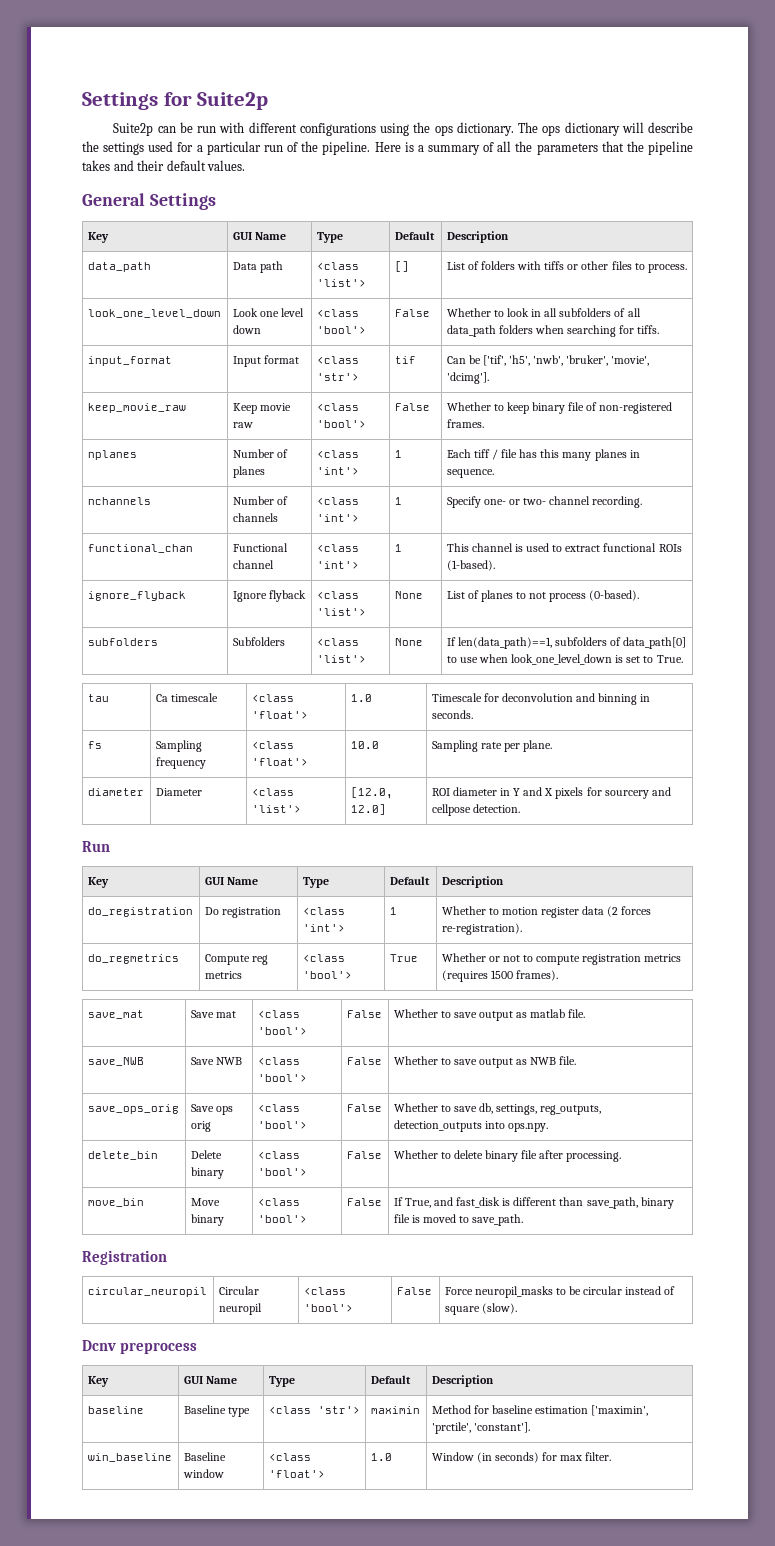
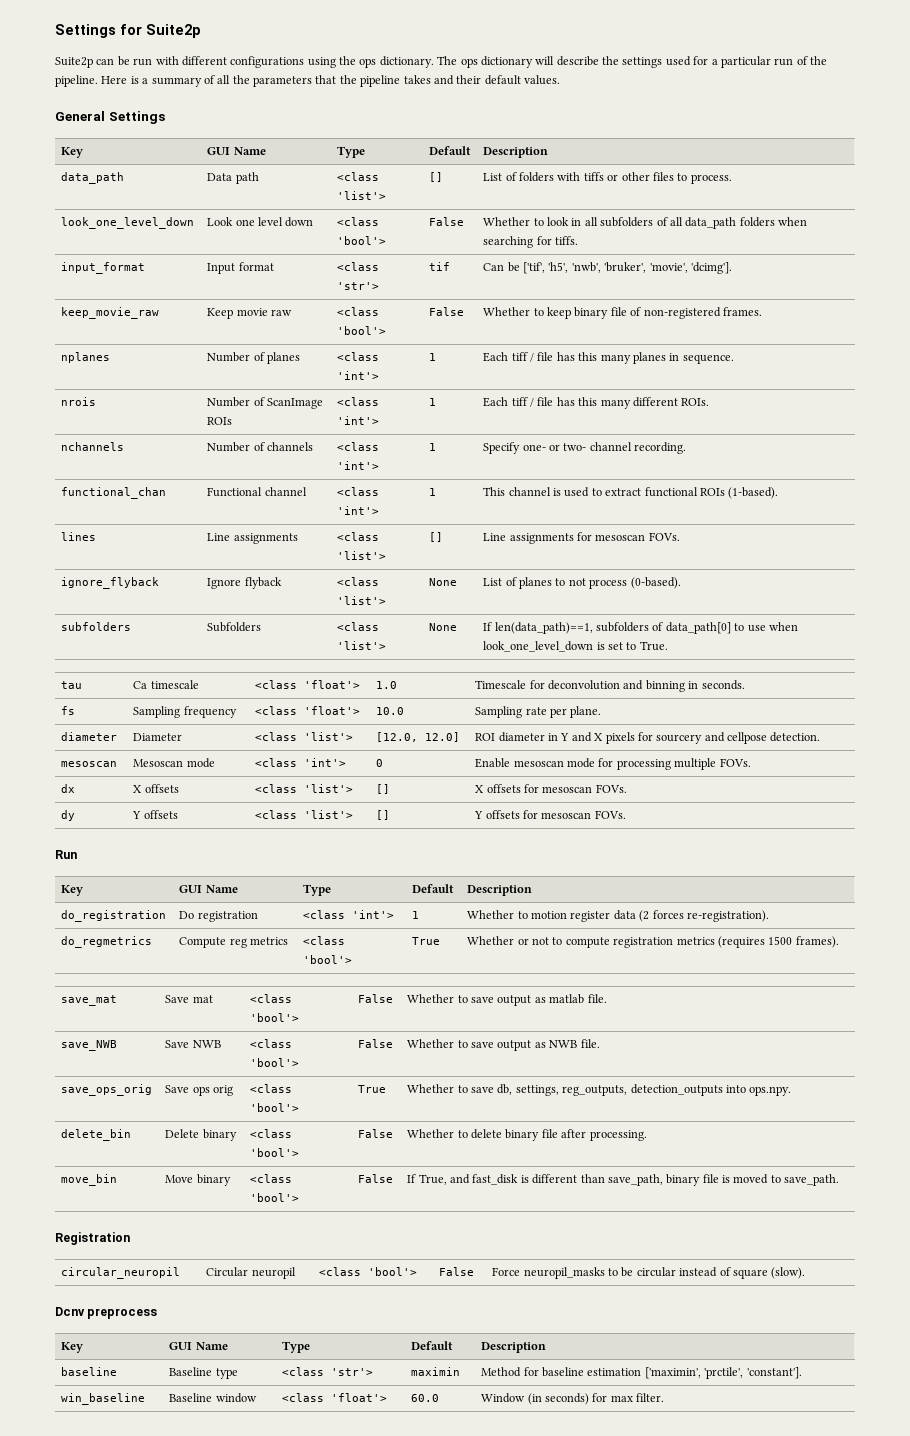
+ nrois | Number of ScanImage ROIs | <class 'int'> | 1 | Each tiff / file has this many different ROIs.
+ lines | Line assignments | <class 'list'> | [] | Line assignments for mesoscan FOVs.
+ mesoscan | Mesoscan mode | <class 'int'> | 0 | Enable mesoscan mode for processing multiple FOVs.
+ dx | X offsets | <class 'list'> | [] | X offsets for mesoscan FOVs.
+ dy | Y offsets | <class 'list'> | [] | Y offsets for mesoscan FOVs.
- save_ops_orig | Save ops orig | <class 'bool'> | False | Whether to save db, settings, reg_outputs, detection_outputs into ops.npy.
+ save_ops_orig | Save ops orig | <class 'bool'> | True | Whether to save db, settings, reg_outputs, detection_outputs into ops.npy.
- win_baseline | Baseline window | <class 'float'> | 1.0 | Window (in seconds) for max filter.
+ win_baseline | Baseline window | <class 'float'> | 60.0 | Window (in seconds) for max filter.

